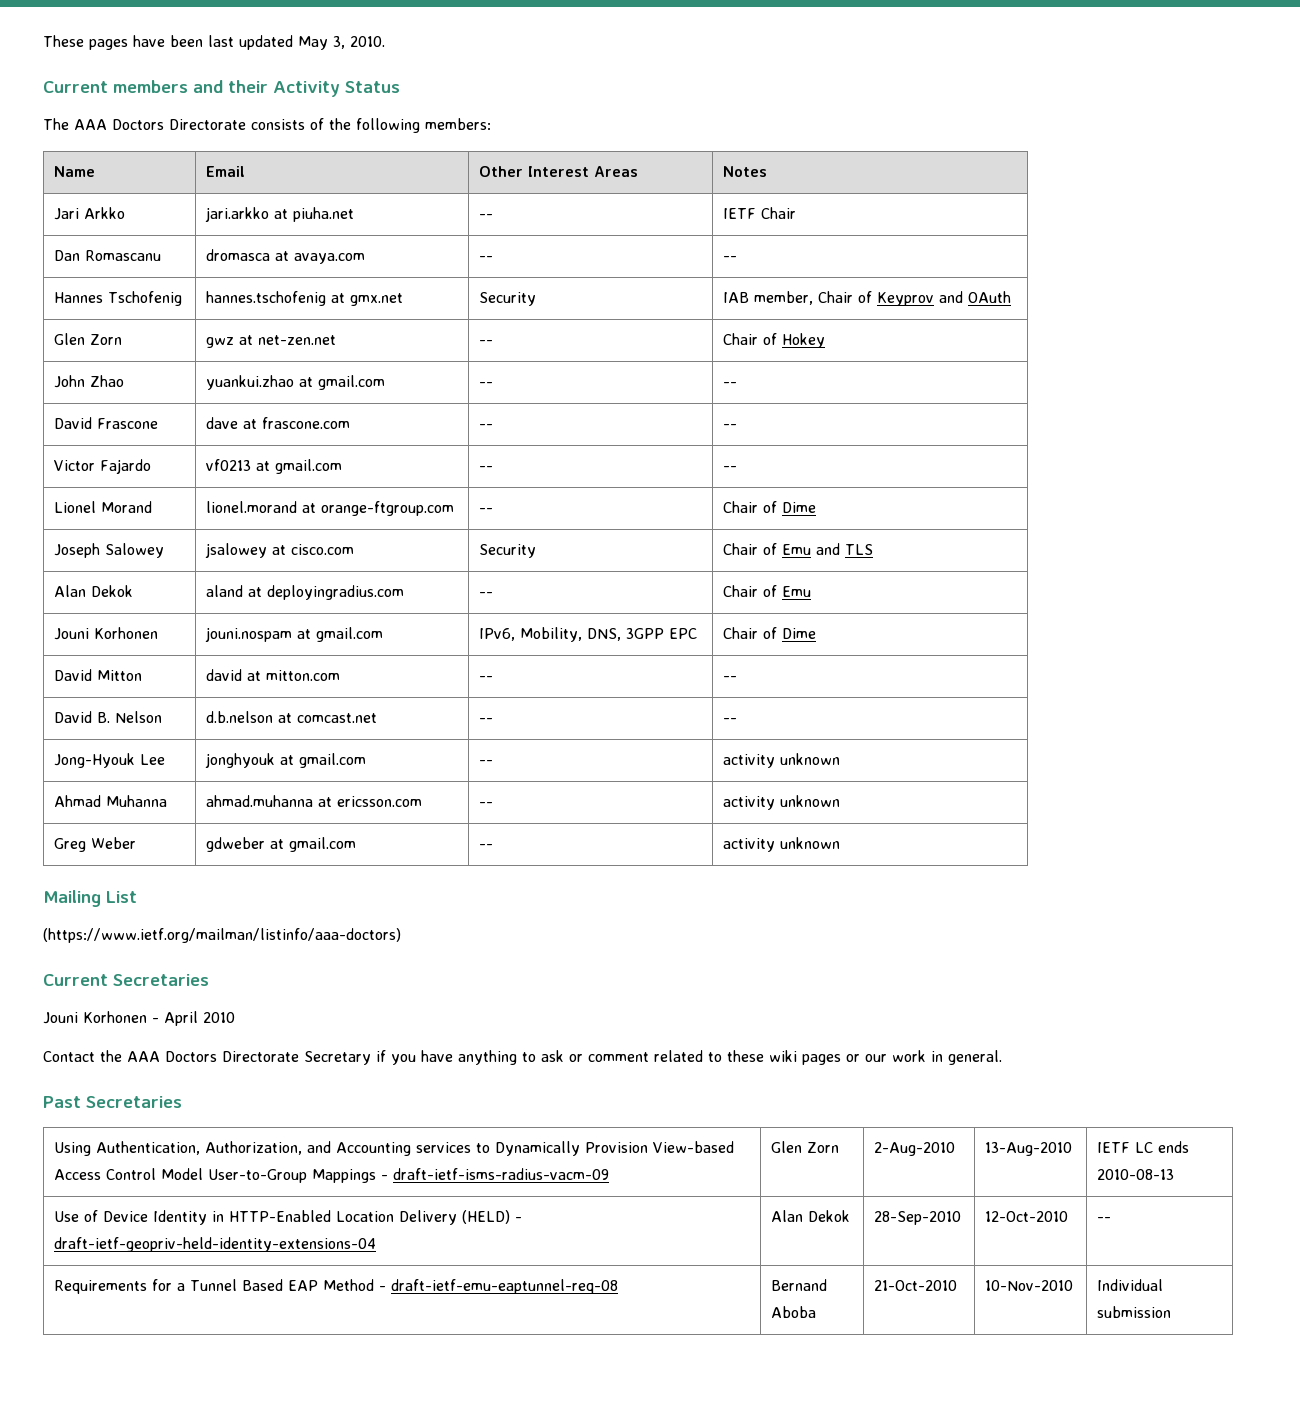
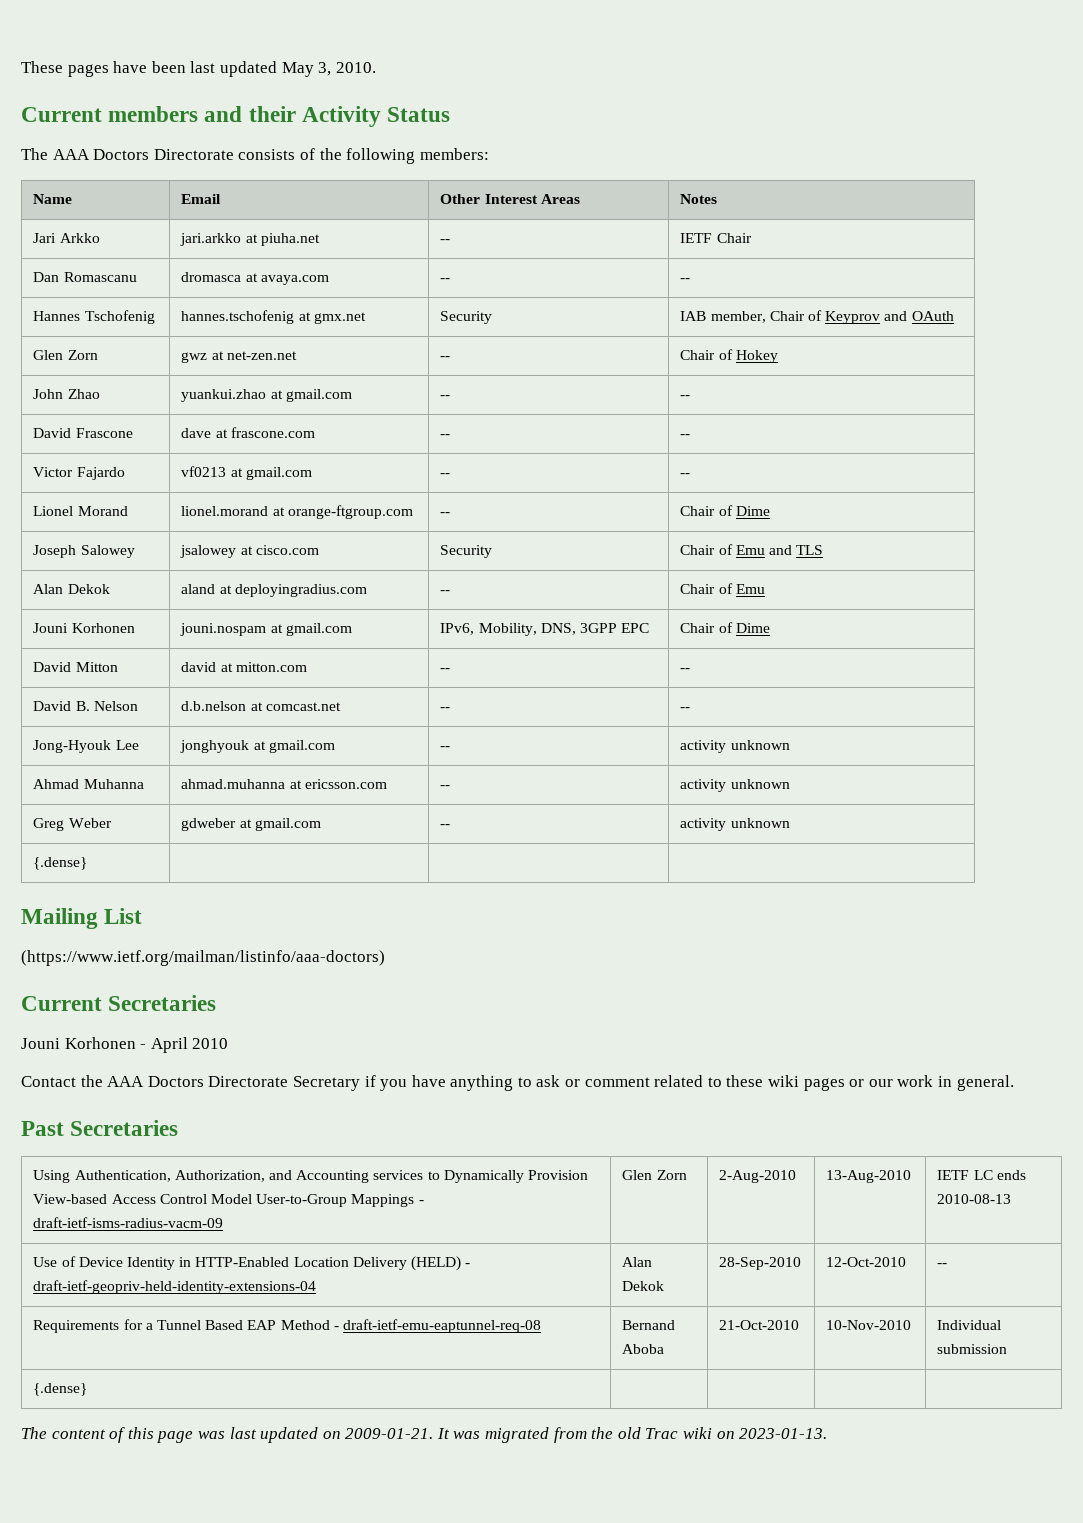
  Greg Weber | gdweber at gmail.com | -- | activity unknown
+ {.dense} | | |
+ {.dense} | | | |
+ The content of this page was last updated on 2009-01-21. It was migrated from the old Trac wiki on 2023-01-13.

